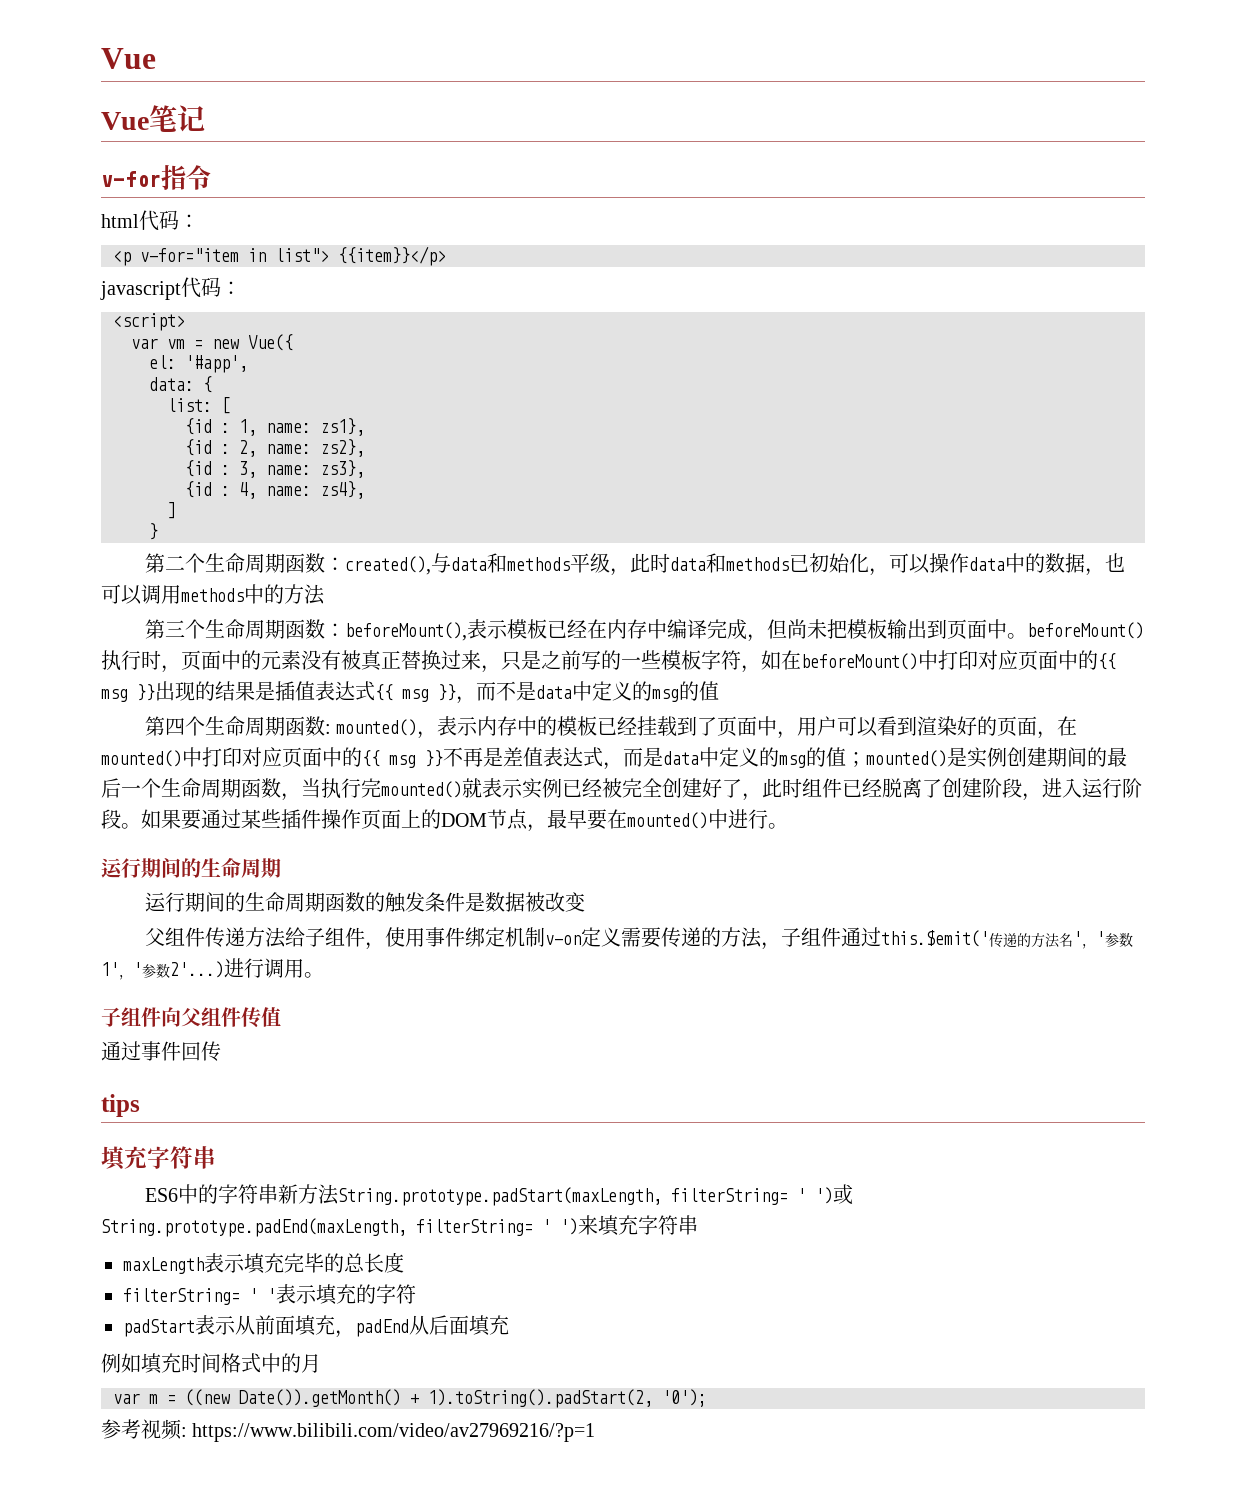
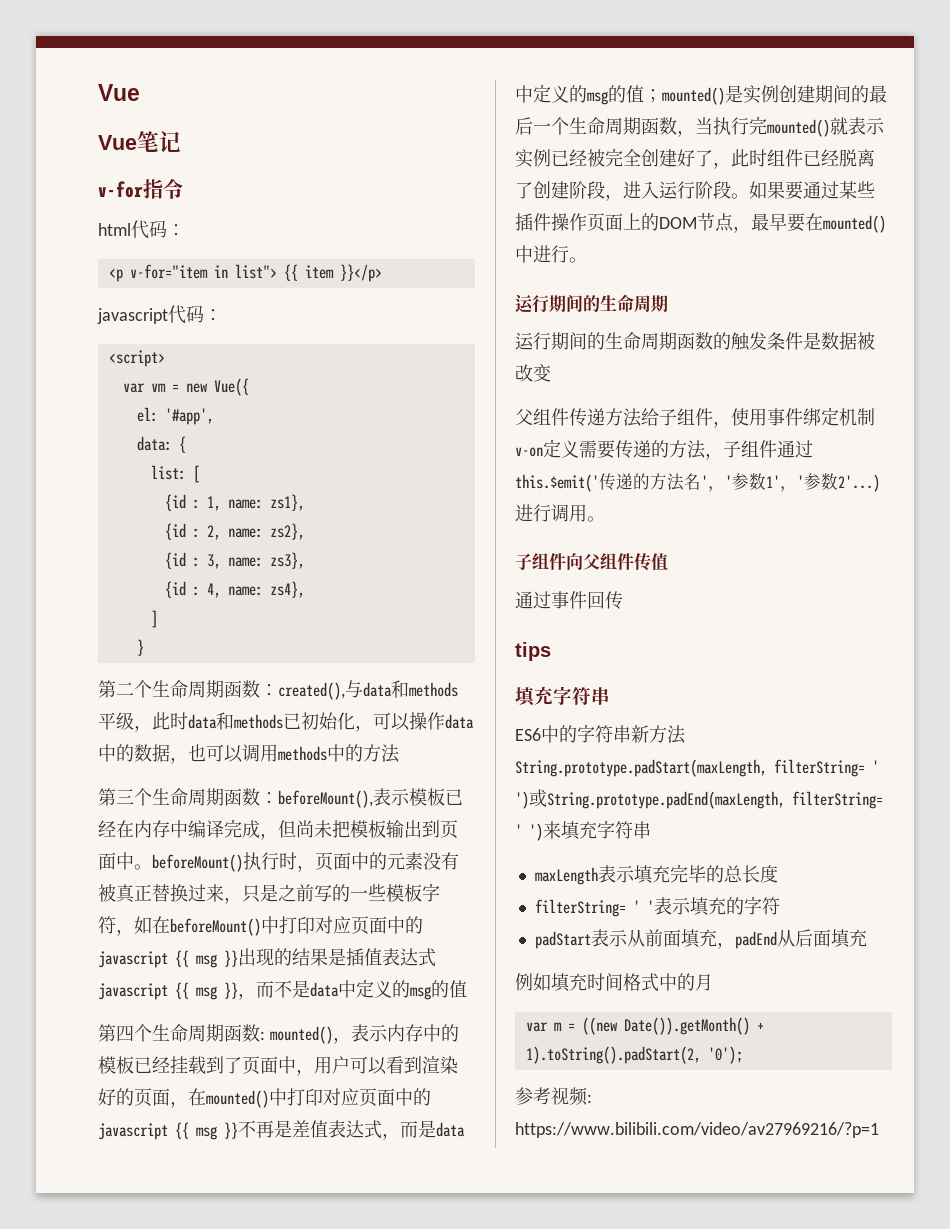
- <p v-for="item in list"> {{item}}</p>
+ <p v-for="item in list"> {{ item }}</p>
- beforeMount(),表示模板已经在内存中编译完成，但尚未把模板输出到页面中。beforeMount()执行时，页面中的元素没有被真正替换过来，只是之前写的一些模板字符，如在beforeMount()中打印对应页面中的{{ msg }}出现的结果是插值表达式{{ msg }}，而不是data中定义的msg的值
+ beforeMount(),表示模板已经在内存中编译完成，但尚未把模板输出到页面中。beforeMount()执行时，页面中的元素没有被真正替换过来，只是之前写的一些模板字符，如在beforeMount()中打印对应页面中的javascript {{ msg }}出现的结果是插值表达式javascript {{ msg }}，而不是data中定义的msg的值
- mounted()，表示内存中的模板已经挂载到了页面中，用户可以看到渲染好的页面，在mounted()中打印对应页面中的{{ msg }}不再是差值表达式，而是data中定义的msg的值；
+ mounted()，表示内存中的模板已经挂载到了页面中，用户可以看到渲染好的页面，在mounted()中打印对应页面中的javascript {{ msg }}不再是差值表达式，而是data中定义的msg的值；

